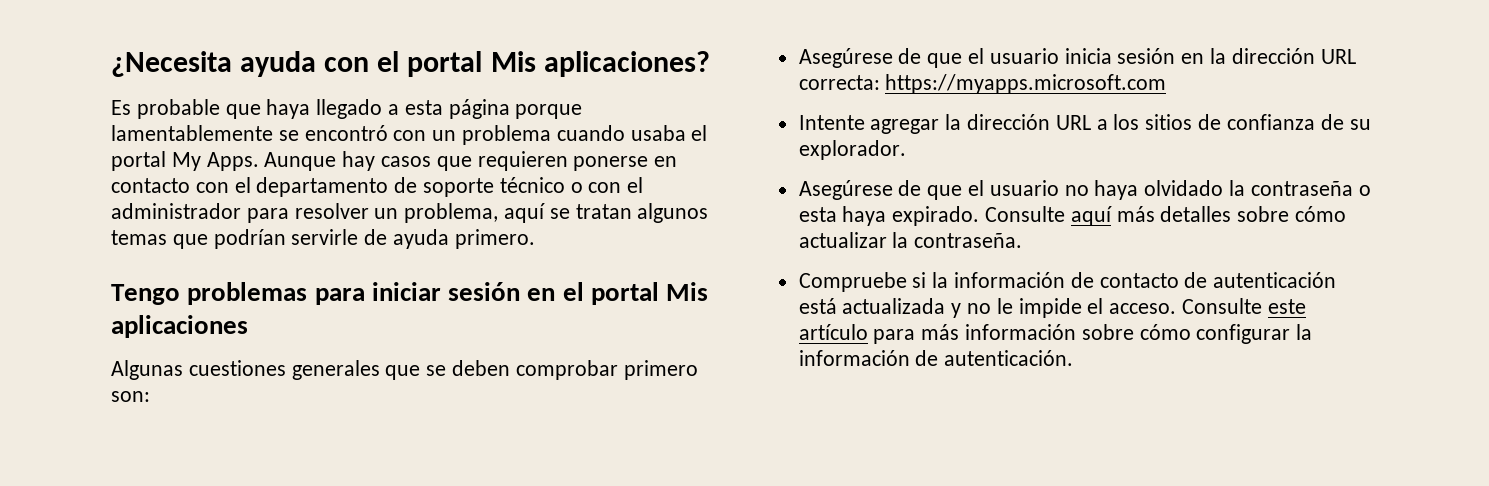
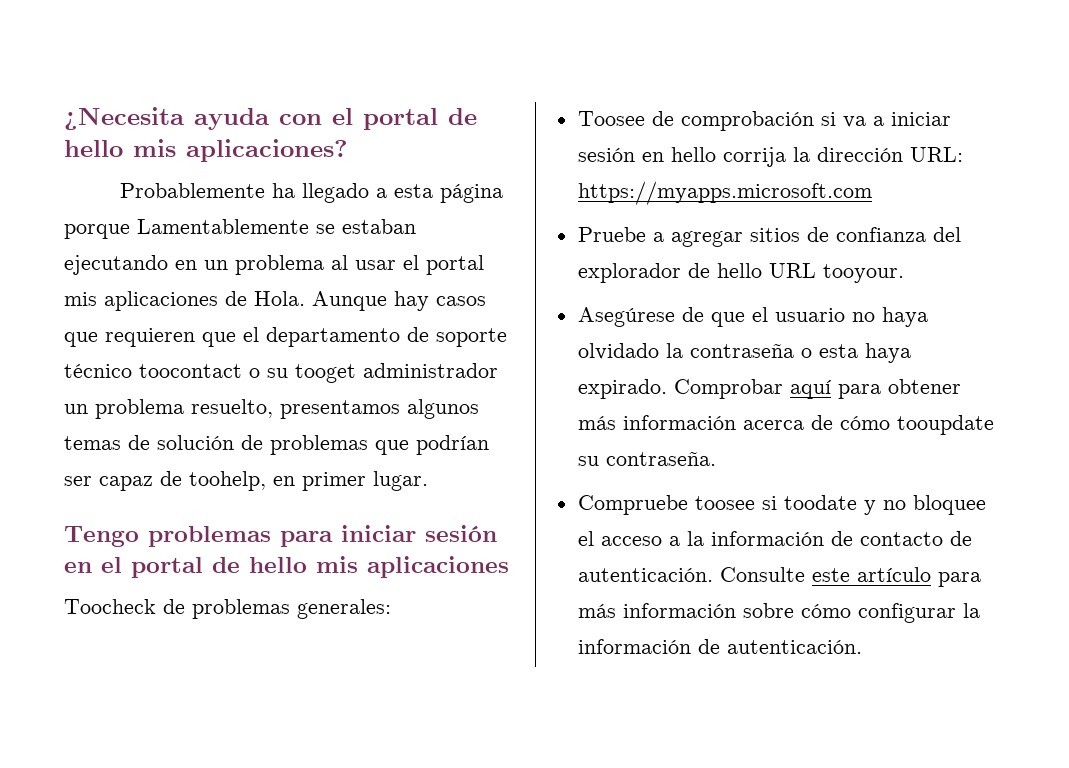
- ¿Necesita ayuda con el portal Mis aplicaciones?
- Es probable que haya llegado a esta página porque lamentablemente se encontró con un problema cuando usaba el portal My Apps.
+ ¿Necesita ayuda con el portal de hello mis aplicaciones?
+ Probablemente ha llegado a esta página porque Lamentablemente se estaban ejecutando en un problema al usar el portal mis aplicaciones de Hola.
- Aunque hay casos que requieren ponerse en contacto con el departamento de soporte técnico o con el administrador para resolver un problema, aquí se tratan algunos temas que podrían servirle de ayuda primero.
+ Aunque hay casos que requieren que el departamento de soporte técnico toocontact o su tooget administrador un problema resuelto, presentamos algunos temas de solución de problemas que podrían ser capaz de toohelp, en primer lugar.
- Tengo problemas para iniciar sesión en el portal Mis aplicaciones
- Algunas cuestiones generales que se deben comprobar primero son:
- Asegúrese de que el usuario inicia sesión en la dirección URL correcta: https://myapps.microsoft.com
- Intente agregar la dirección URL a los sitios de confianza de su explorador.
+ Tengo problemas para iniciar sesión en el portal de hello mis aplicaciones
+ Toocheck de problemas generales:
+ Toosee de comprobación si va a iniciar sesión en hello corrija la dirección URL: https://myapps.microsoft.com
+ Pruebe a agregar sitios de confianza del explorador de hello URL tooyour.
- Consulte aquí más detalles sobre cómo actualizar la contraseña.
- Compruebe si la información de contacto de autenticación está actualizada y no le impide el acceso.
+ Comprobar aquí para obtener más información acerca de cómo tooupdate su contraseña.
+ Compruebe toosee si toodate y no bloquee el acceso a la información de contacto de autenticación.

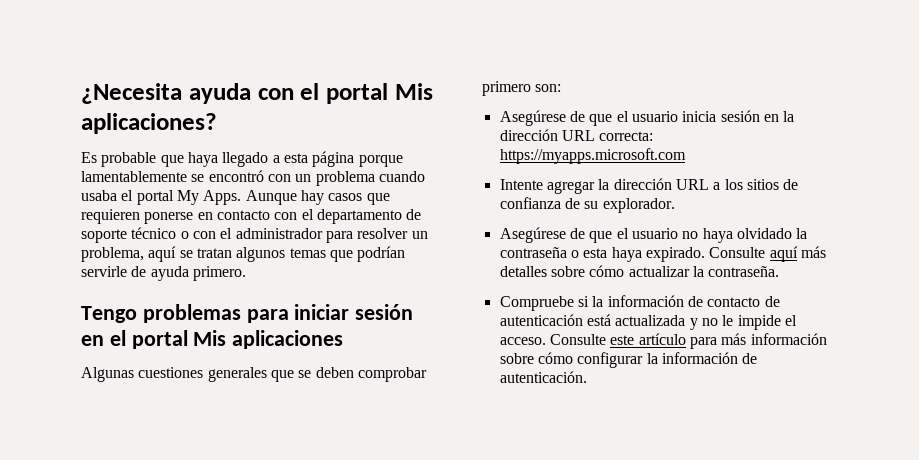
- ¿Necesita ayuda con el portal de hello mis aplicaciones?
- Probablemente ha llegado a esta página porque Lamentablemente se estaban ejecutando en un problema al usar el portal mis aplicaciones de Hola.
+ ¿Necesita ayuda con el portal Mis aplicaciones?
+ Es probable que haya llegado a esta página porque lamentablemente se encontró con un problema cuando usaba el portal My Apps.
- Aunque hay casos que requieren que el departamento de soporte técnico toocontact o su tooget administrador un problema resuelto, presentamos algunos temas de solución de problemas que podrían ser capaz de toohelp, en primer lugar.
+ Aunque hay casos que requieren ponerse en contacto con el departamento de soporte técnico o con el administrador para resolver un problema, aquí se tratan algunos temas que podrían servirle de ayuda primero.
- Tengo problemas para iniciar sesión en el portal de hello mis aplicaciones
- Toocheck de problemas generales:
- Toosee de comprobación si va a iniciar sesión en hello corrija la dirección URL: https://myapps.microsoft.com
- Pruebe a agregar sitios de confianza del explorador de hello URL tooyour.
+ Tengo problemas para iniciar sesión en el portal Mis aplicaciones
+ Algunas cuestiones generales que se deben comprobar primero son:
+ Asegúrese de que el usuario inicia sesión en la dirección URL correcta: https://myapps.microsoft.com
+ Intente agregar la dirección URL a los sitios de confianza de su explorador.
- Comprobar aquí para obtener más información acerca de cómo tooupdate su contraseña.
- Compruebe toosee si toodate y no bloquee el acceso a la información de contacto de autenticación.
+ Consulte aquí más detalles sobre cómo actualizar la contraseña.
+ Compruebe si la información de contacto de autenticación está actualizada y no le impide el acceso.

